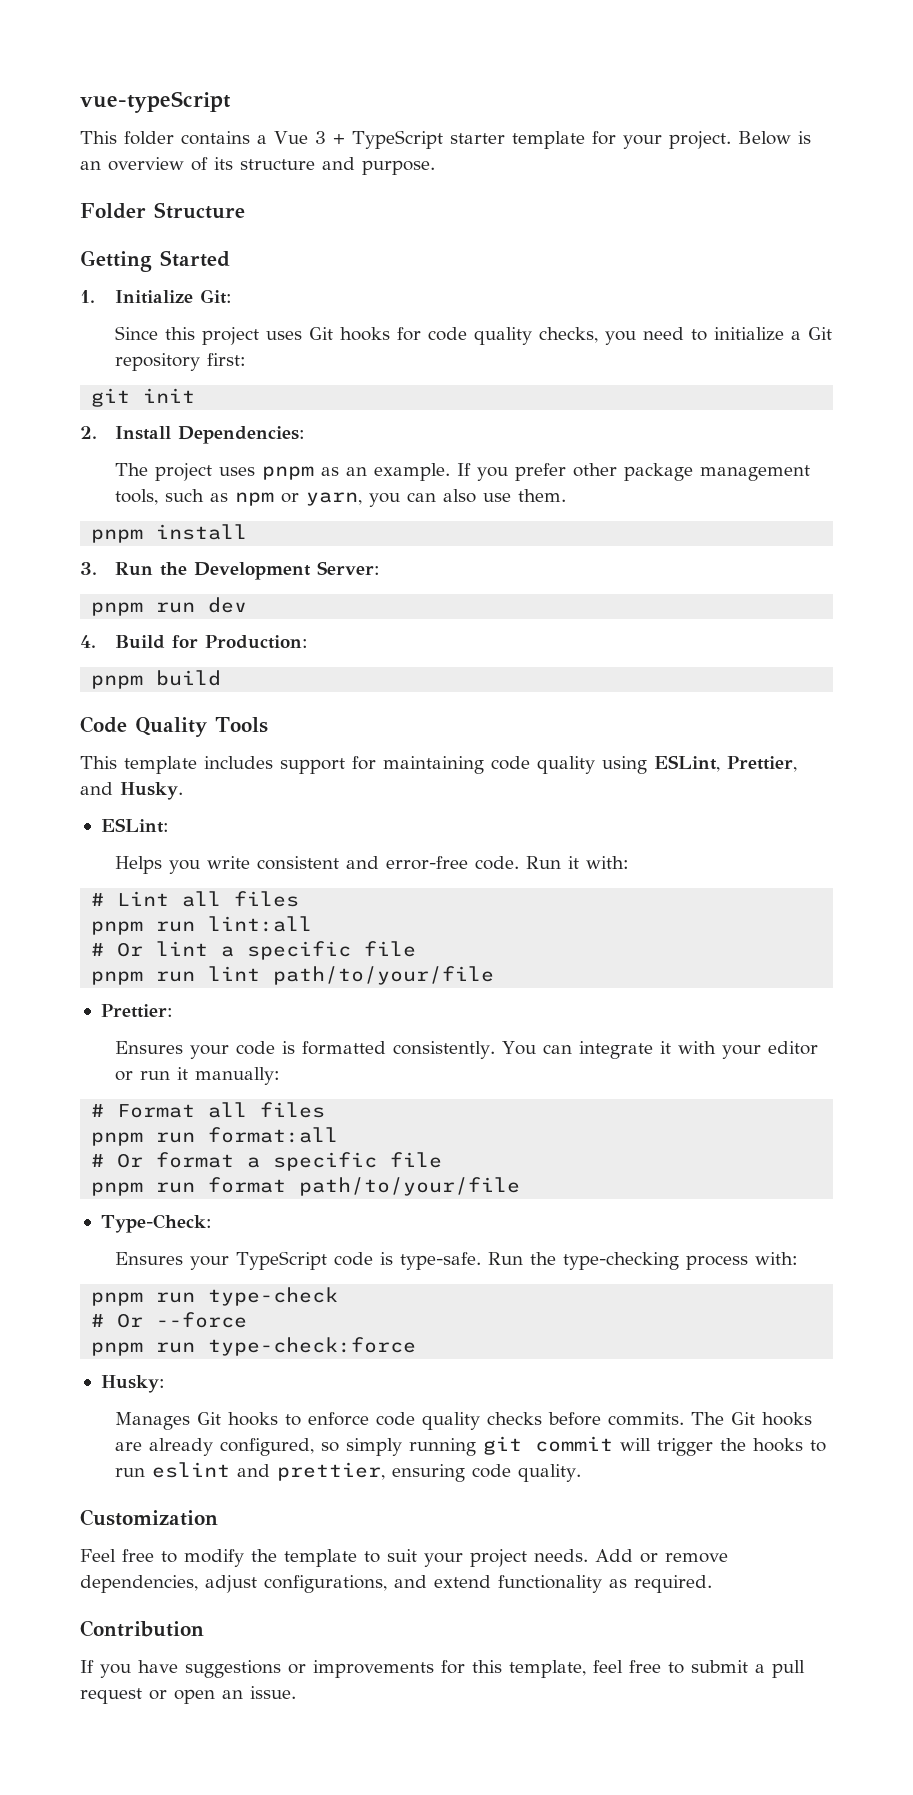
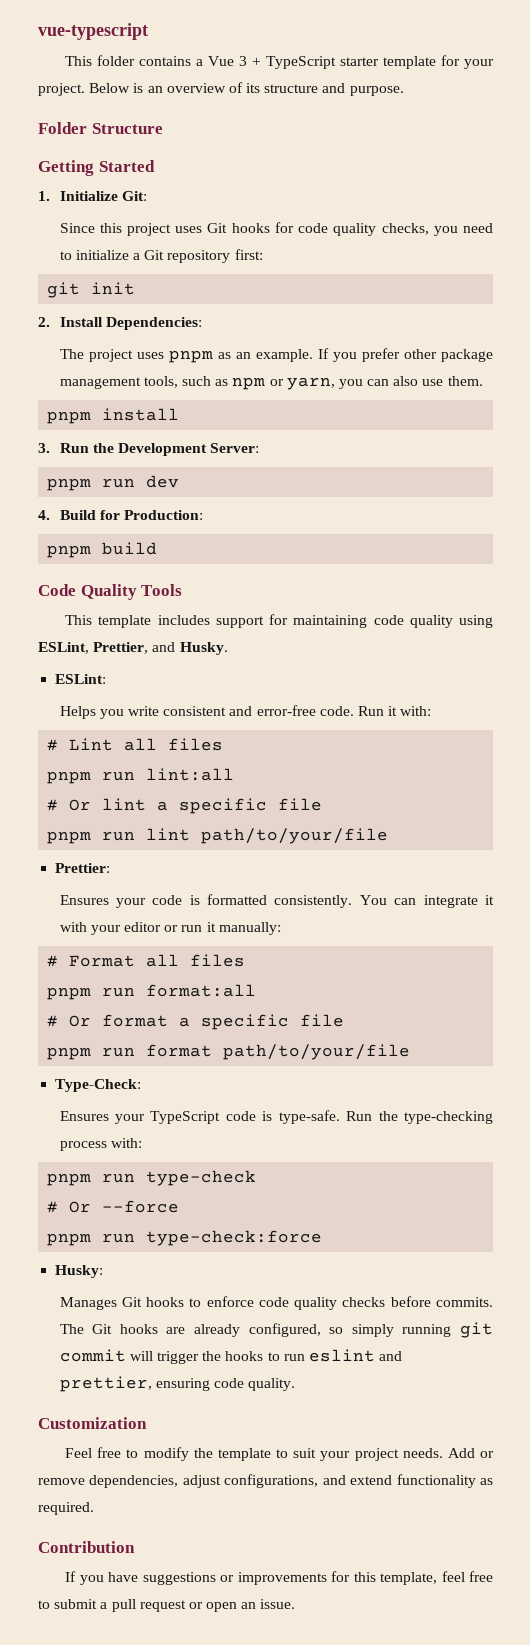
- vue-typeScript
+ vue-typescript

